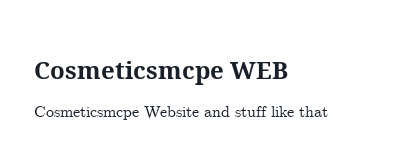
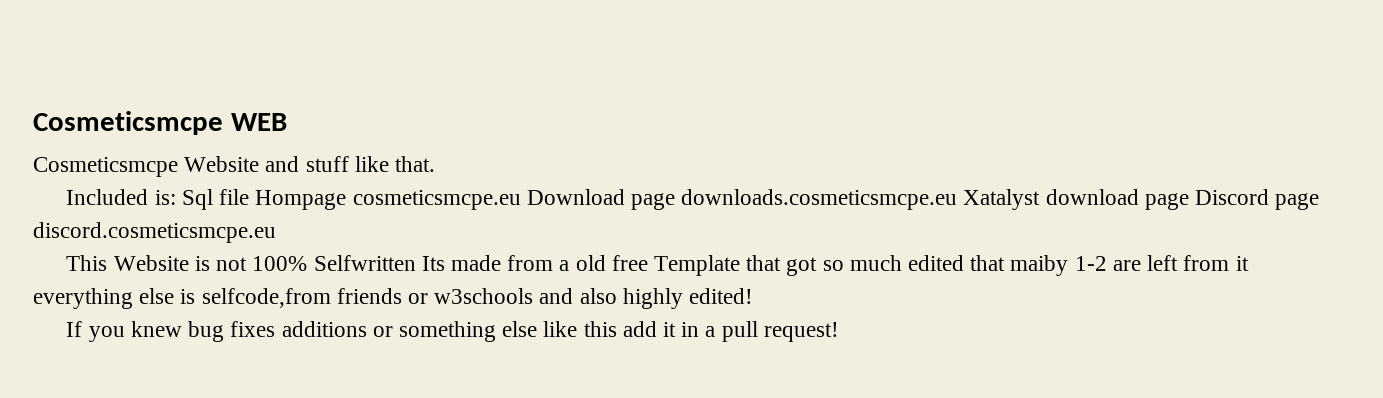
- Cosmeticsmcpe Website and stuff like that
+ Cosmeticsmcpe Website and stuff like that.
+ Included is: Sql file Hompage cosmeticsmcpe.eu Download page downloads.cosmeticsmcpe.eu Xatalyst download page Discord page discord.cosmeticsmcpe.eu
+ This Website is not 100% Selfwritten Its made from a old free Template that got so much edited that maiby 1-2 are left from it everything else is selfcode,from friends or w3schools and also highly edited!
+ If you knew bug fixes additions or something else like this add it in a pull request!

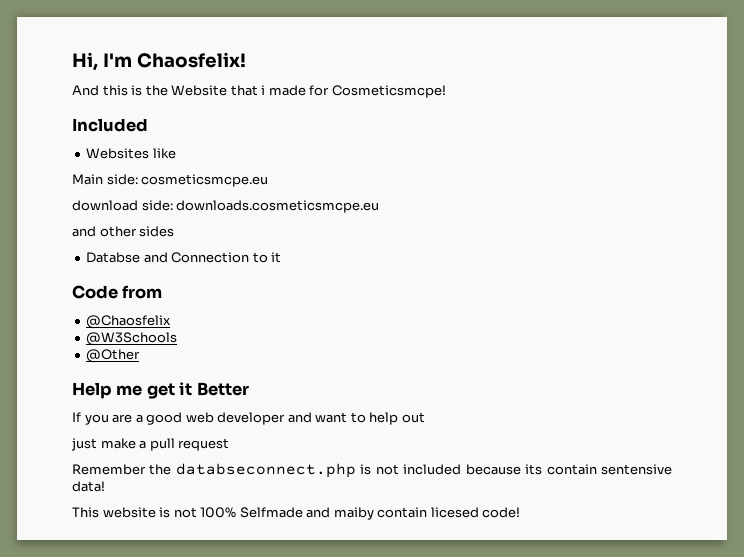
- Cosmeticsmcpe WEB
- Cosmeticsmcpe Website and stuff like that.
- Included is: Sql file Hompage cosmeticsmcpe.eu Download page downloads.cosmeticsmcpe.eu Xatalyst download page Discord page discord.cosmeticsmcpe.eu
+ Hi, I'm Chaosfelix!
+ And this is the Website that i made for Cosmeticsmcpe!
+ Included
+ Websites like
+ Main side: cosmeticsmcpe.eu
+ download side: downloads.cosmeticsmcpe.eu
+ and other sides
+ Databse and Connection to it
+ Code from
+ @Chaosfelix
+ @W3Schools
+ @Other
+ Help me get it Better
+ If you are a good web developer and want to help out
+ just make a pull request
+ Remember the databseconnect.php is not included because its contain sentensive data!
- This Website is not 100% Selfwritten Its made from a old free Template that got so much edited that maiby 1-2 are left from it everything else is selfcode,from friends or w3schools and also highly edited!
- If you knew bug fixes additions or something else like this add it in a pull request!
+ This website is not 100% Selfmade and maiby contain licesed code!

